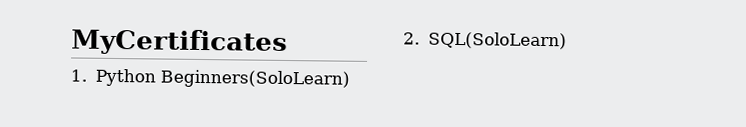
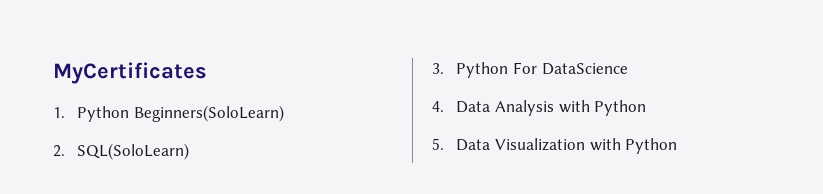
+ 3. Python For DataScience
+ 4. Data Analysis with Python
+ 5. Data Visualization with Python

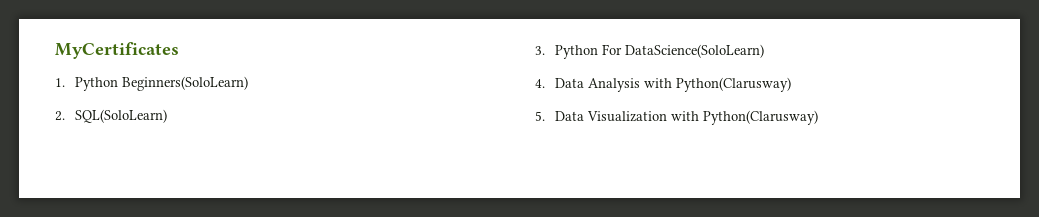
- 3. Python For DataScience
+ 3. Python For DataScience(SoloLearn)
- 4. Data Analysis with Python
+ 4. Data Analysis with Python(Clarusway)
- 5. Data Visualization with Python
+ 5. Data Visualization with Python(Clarusway)

